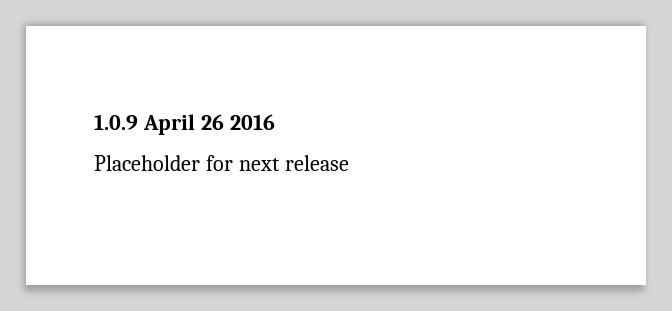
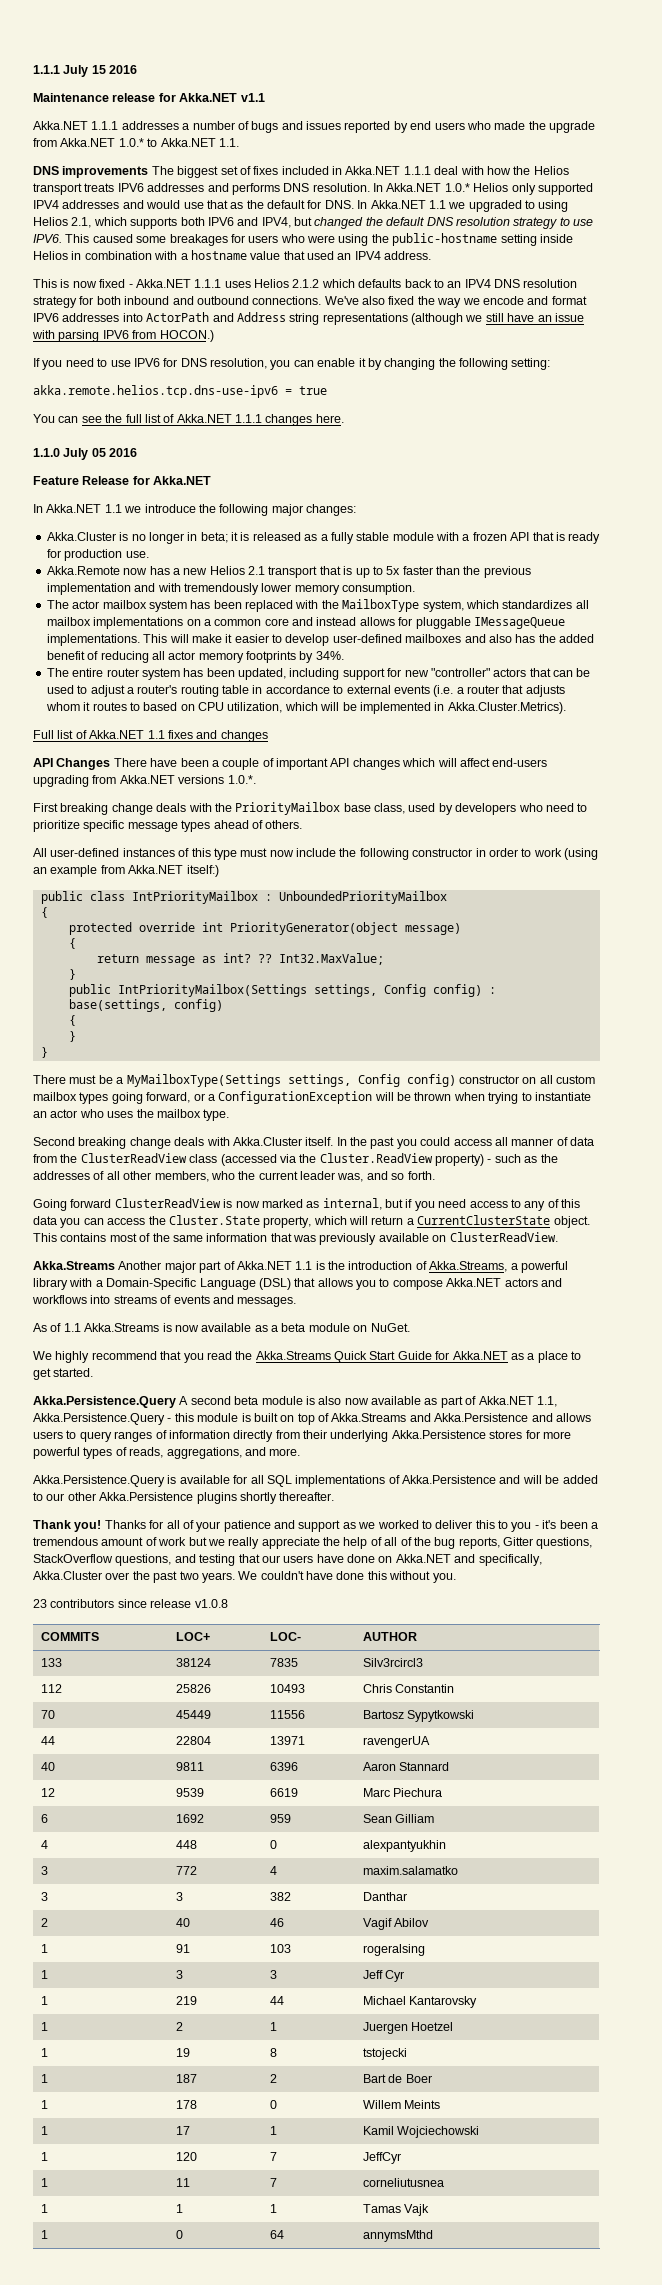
- 1.0.9 April 26 2016
- Placeholder for next release
+ 1.1.1 July 15 2016
+ Maintenance release for Akka.NET v1.1
+ Akka.NET 1.1.1 addresses a number of bugs and issues reported by end users who made the upgrade from Akka.NET 1.0.* to Akka.NET 1.1.
+ DNS improvements The biggest set of fixes included in Akka.NET 1.1.1 deal with how the Helios transport treats IPV6 addresses and performs DNS resolution. In Akka.NET 1.0.* Helios only supported IPV4 addresses and would use that as the default for DNS. In Akka.NET 1.1 we upgraded to using Helios 2.1, which supports both IPV6 and IPV4, but changed the default DNS resolution strategy to use IPV6. This caused some breakages for users who were using the public-hostname setting inside Helios in combination with a hostname value that used an IPV4 address.
+ This is now fixed - Akka.NET 1.1.1 uses Helios 2.1.2 which defaults back to an IPV4 DNS resolution strategy for both inbound and outbound connections. We've also fixed the way we encode and format IPV6 addresses into ActorPath and Address string representations (although we still have an issue with parsing IPV6 from HOCON.)
+ If you need to use IPV6 for DNS resolution, you can enable it by changing the following setting:
+ akka.remote.helios.tcp.dns-use-ipv6 = true
+ You can see the full list of Akka.NET 1.1.1 changes here.
+ 1.1.0 July 05 2016
+ Feature Release for Akka.NET
+ In Akka.NET 1.1 we introduce the following major changes:
+ Akka.Cluster is no longer in beta; it is released as a fully stable module with a frozen API that is ready for production use.
+ Akka.Remote now has a new Helios 2.1 transport that is up to 5x faster than the previous implementation and with tremendously lower memory consumption.
+ The actor mailbox system has been replaced with the MailboxType system, which standardizes all mailbox implementations on a common core and instead allows for pluggable IMessageQueue implementations. This will make it easier to develop user-defined mailboxes and also has the added benefit of reducing all actor memory footprints by 34%.
+ The entire router system has been updated, including support for new "controller" actors that can be used to adjust a router's routing table in accordance to external events (i.e. a router that adjusts whom it routes to based on CPU utilization, which will be implemented in Akka.Cluster.Metrics).
+ Full list of Akka.NET 1.1 fixes and changes
+ API Changes There have been a couple of important API changes which will affect end-users upgrading from Akka.NET versions 1.0.*.
+ First breaking change deals with the PriorityMailbox base class, used by developers who need to prioritize specific message types ahead of others.
+ All user-defined instances of this type must now include the following constructor in order to work (using an example from Akka.NET itself:)
+ public class IntPriorityMailbox : UnboundedPriorityMailbox
+ {
+ protected override int PriorityGenerator(object message)
+ {
+ return message as int? ?? Int32.MaxValue;
+ }
+ public IntPriorityMailbox(Settings settings, Config config) : base(settings, config)
+ {
+ }
+ }
+ There must be a MyMailboxType(Settings settings, Config config) constructor on all custom mailbox types going forward, or a ConfigurationException will be thrown when trying to instantiate an actor who uses the mailbox type.
+ Second breaking change deals with Akka.Cluster itself. In the past you could access all manner of data from the ClusterReadView class (accessed via the Cluster.ReadView property) - such as the addresses of all other members, who the current leader was, and so forth.
+ Going forward ClusterReadView is now marked as internal, but if you need access to any of this data you can access the Cluster.State property, which will return a CurrentClusterState object. This contains most of the same information that was previously available on ClusterReadView.
+ Akka.Streams Another major part of Akka.NET 1.1 is the introduction of Akka.Streams, a powerful library with a Domain-Specific Language (DSL) that allows you to compose Akka.NET actors and workflows into streams of events and messages.
+ As of 1.1 Akka.Streams is now available as a beta module on NuGet.
+ We highly recommend that you read the Akka.Streams Quick Start Guide for Akka.NET as a place to get started.
+ Akka.Persistence.Query A second beta module is also now available as part of Akka.NET 1.1, Akka.Persistence.Query - this module is built on top of Akka.Streams and Akka.Persistence and allows users to query ranges of information directly from their underlying Akka.Persistence stores for more powerful types of reads, aggregations, and more.
+ Akka.Persistence.Query is available for all SQL implementations of Akka.Persistence and will be added to our other Akka.Persistence plugins shortly thereafter.
+ Thank you! Thanks for all of your patience and support as we worked to deliver this to you - it's been a tremendous amount of work but we really appreciate the help of all of the bug reports, Gitter questions, StackOverflow questions, and testing that our users have done on Akka.NET and specifically, Akka.Cluster over the past two years. We couldn't have done this without you.
+ 23 contributors since release v1.0.8
+ COMMITS | LOC+ | LOC- | AUTHOR
+ 133 | 38124 | 7835 | Silv3rcircl3
+ 112 | 25826 | 10493 | Chris Constantin
+ 70 | 45449 | 11556 | Bartosz Sypytkowski
+ 44 | 22804 | 13971 | ravengerUA
+ 40 | 9811 | 6396 | Aaron Stannard
+ 12 | 9539 | 6619 | Marc Piechura
+ 6 | 1692 | 959 | Sean Gilliam
+ 4 | 448 | 0 | alexpantyukhin
+ 3 | 772 | 4 | maxim.salamatko
+ 3 | 3 | 382 | Danthar
+ 2 | 40 | 46 | Vagif Abilov
+ 1 | 91 | 103 | rogeralsing
+ 1 | 3 | 3 | Jeff Cyr
+ 1 | 219 | 44 | Michael Kantarovsky
+ 1 | 2 | 1 | Juergen Hoetzel
+ 1 | 19 | 8 | tstojecki
+ 1 | 187 | 2 | Bart de Boer
+ 1 | 178 | 0 | Willem Meints
+ 1 | 17 | 1 | Kamil Wojciechowski
+ 1 | 120 | 7 | JeffCyr
+ 1 | 11 | 7 | corneliutusnea
+ 1 | 1 | 1 | Tamas Vajk
+ 1 | 0 | 64 | annymsMthd

